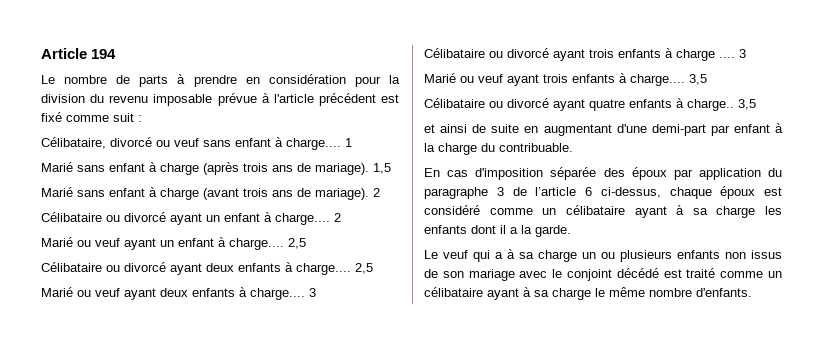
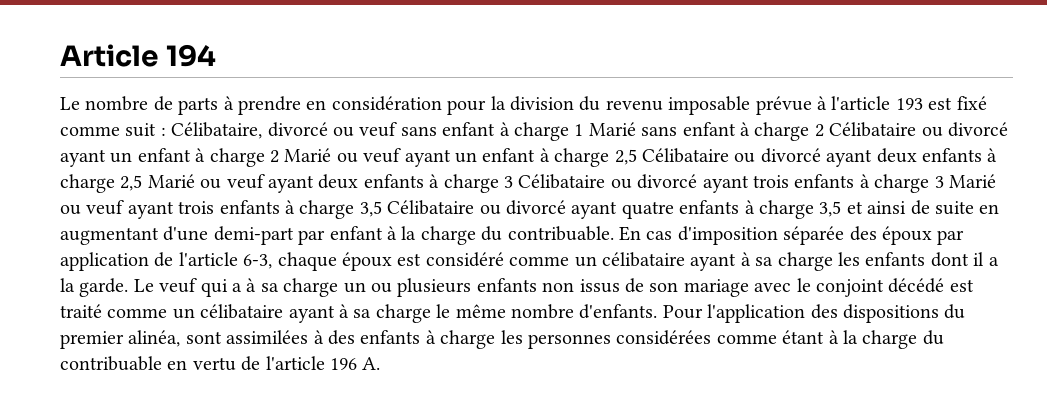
- Le nombre de parts à prendre en considération pour la division du revenu imposable prévue à l'article précédent est fixé comme suit :
- Célibataire, divorcé ou veuf sans enfant à charge.... 1
- Marié sans enfant à charge (après trois ans de mariage). 1,5
- Marié sans enfant à charge (avant trois ans de mariage). 2
- Célibataire ou divorcé ayant un enfant à charge.... 2
- Marié ou veuf ayant un enfant à charge.... 2,5
- Célibataire ou divorcé ayant deux enfants à charge.... 2,5
- Marié ou veuf ayant deux enfants à charge.... 3
- Célibataire ou divorcé ayant trois enfants à charge .... 3
- Marié ou veuf ayant trois enfants à charge.... 3,5
- Célibataire ou divorcé ayant quatre enfants à charge.. 3,5
- et ainsi de suite en augmentant d'une demi-part par enfant à la charge du contribuable.
- En cas d'imposition séparée des époux par application du paragraphe 3 de l’article 6 ci-dessus, chaque époux est considéré comme un célibataire ayant à sa charge les enfants dont il a la garde.
- Le veuf qui a à sa charge un ou plusieurs enfants non issus de son mariage avec le conjoint décédé est traité comme un célibataire ayant à sa charge le même nombre d'enfants.
+ Le nombre de parts à prendre en considération pour la division du revenu imposable prévue à l'article 193 est fixé comme suit : Célibataire, divorcé ou veuf sans enfant à charge 1 Marié sans enfant à charge 2 Célibataire ou divorcé ayant un enfant à charge 2 Marié ou veuf ayant un enfant à charge 2,5 Célibataire ou divorcé ayant deux enfants à charge 2,5 Marié ou veuf ayant deux enfants à charge 3 Célibataire ou divorcé ayant trois enfants à charge 3 Marié ou veuf ayant trois enfants à charge 3,5 Célibataire ou divorcé ayant quatre enfants à charge 3,5 et ainsi de suite en augmentant d'une demi-part par enfant à la charge du contribuable. En cas d'imposition séparée des époux par application de l'article 6-3, chaque époux est considéré comme un célibataire ayant à sa charge les enfants dont il a la garde. Le veuf qui a à sa charge un ou plusieurs enfants non issus de son mariage avec le conjoint décédé est traité comme un célibataire ayant à sa charge le même nombre d'enfants.
+ Pour l'application des dispositions du premier alinéa, sont assimilées à des enfants à charge les personnes considérées comme étant à la charge du contribuable en vertu de l'article 196 A.

